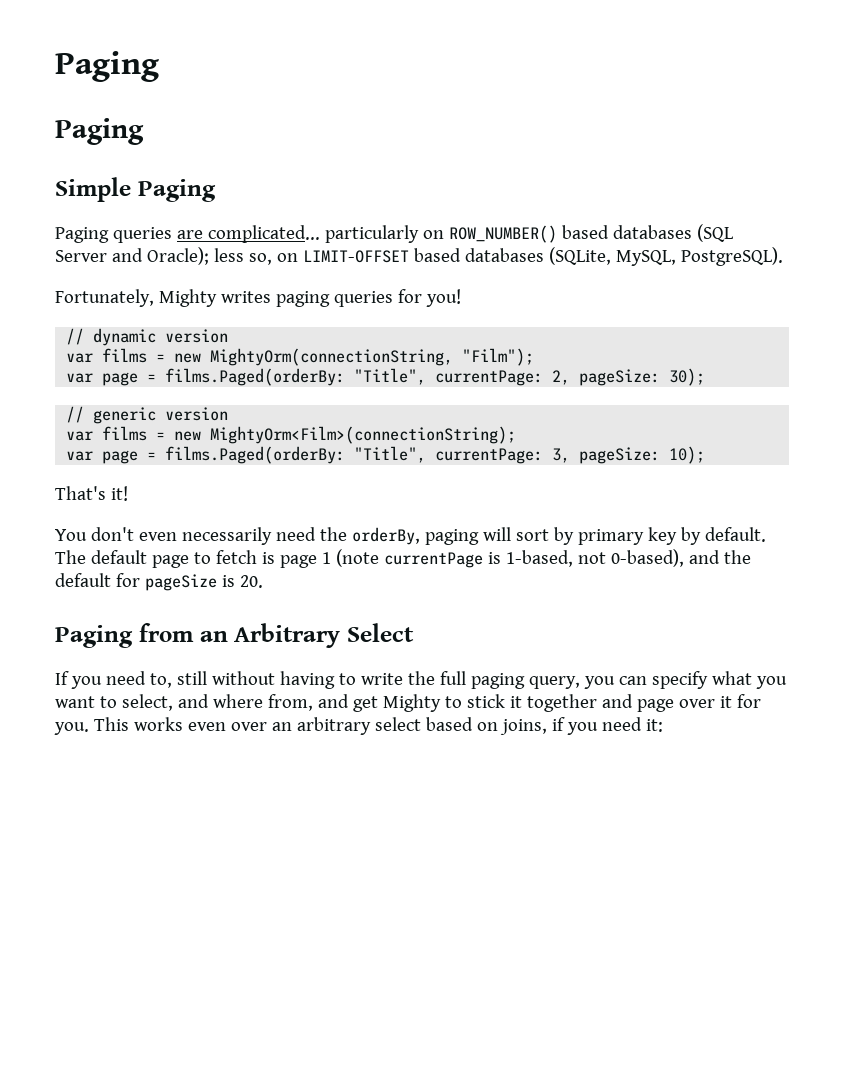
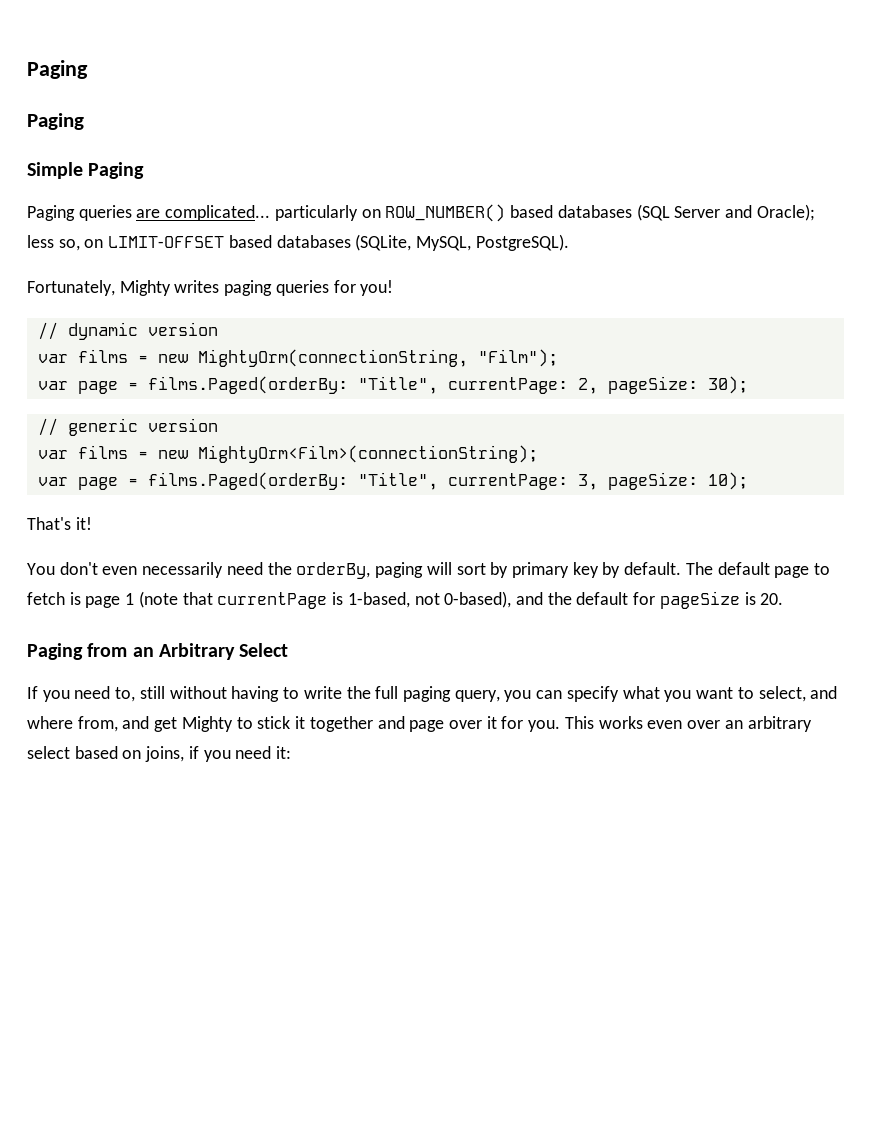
- The default page to fetch is page 1 (note currentPage is 1-based, not 0-based), and the default for pageSize is 20.
+ The default page to fetch is page 1 (note that currentPage is 1-based, not 0-based), and the default for pageSize is 20.

